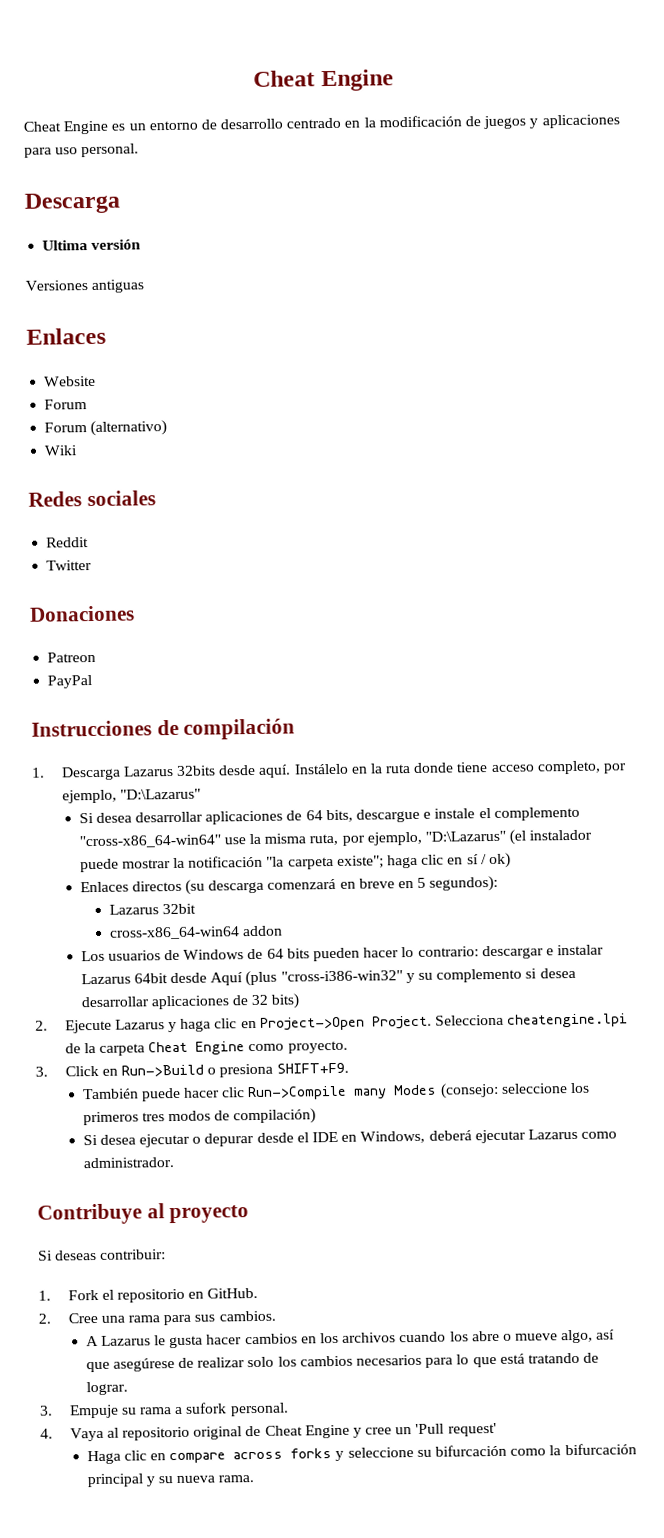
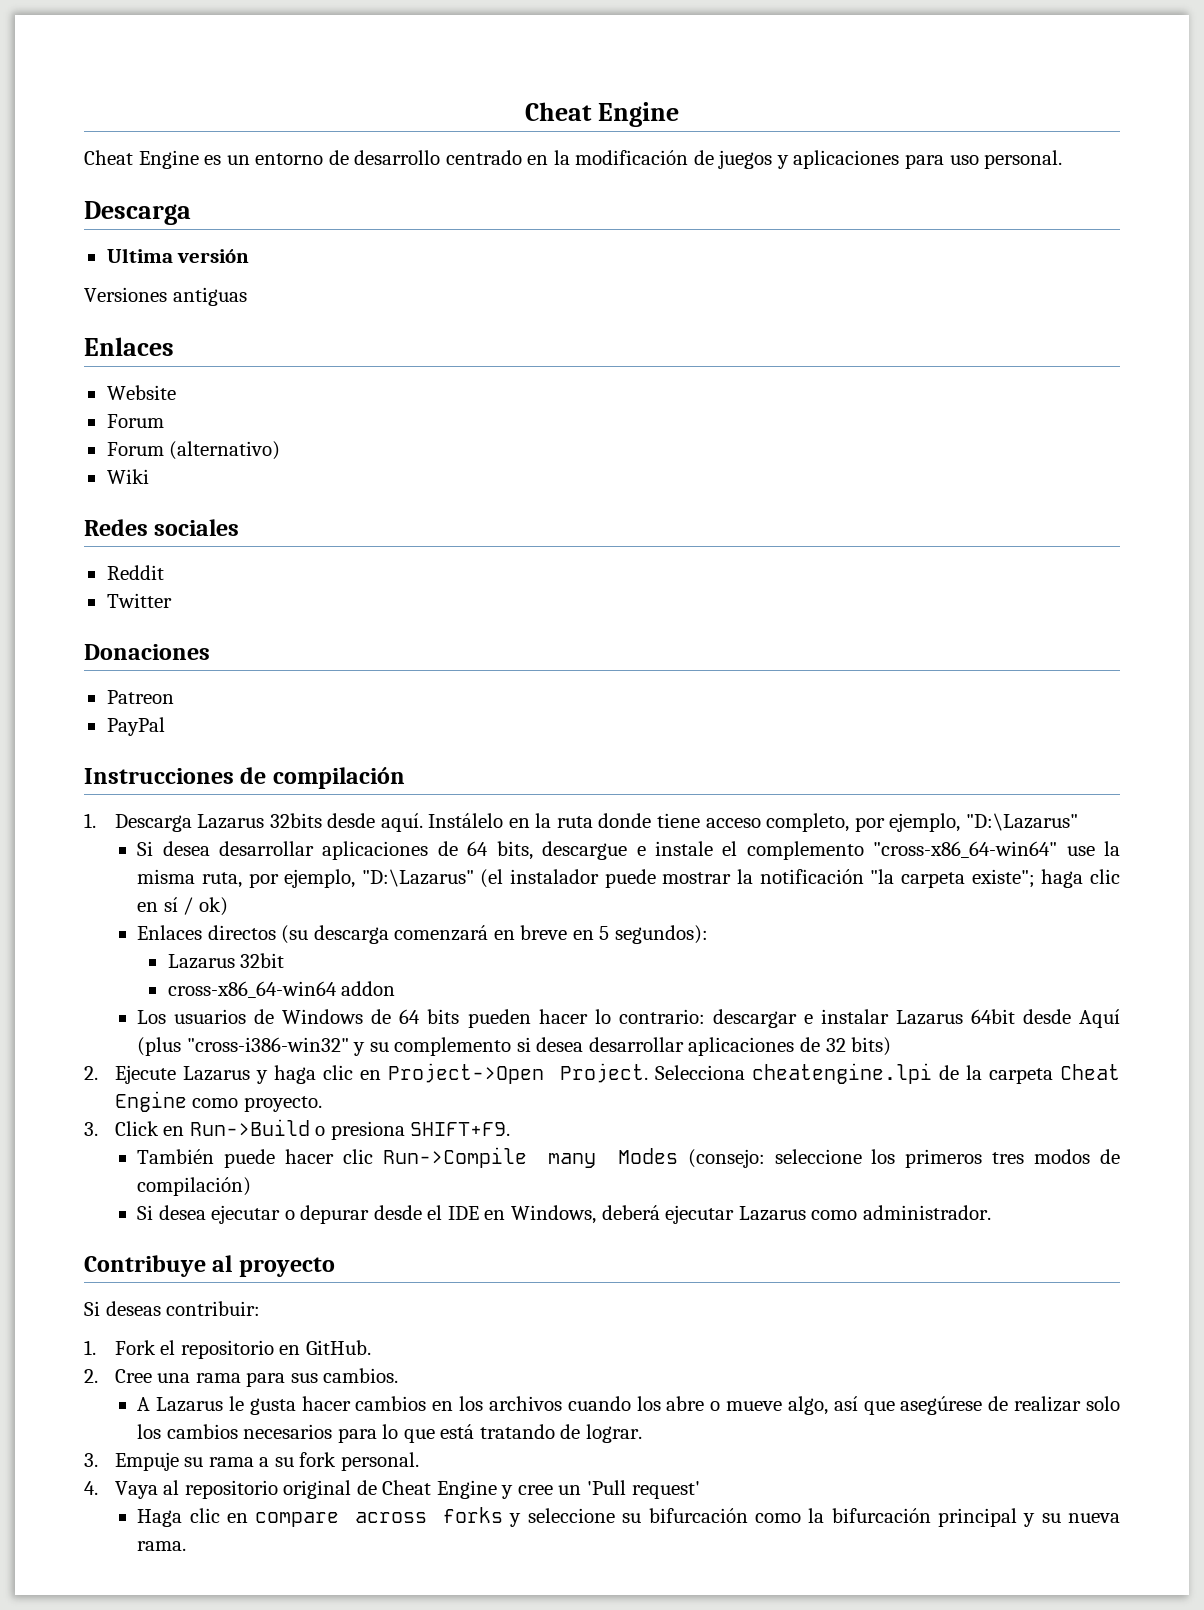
- 3. Empuje su rama a sufork personal.
+ 3. Empuje su rama a su fork personal.

